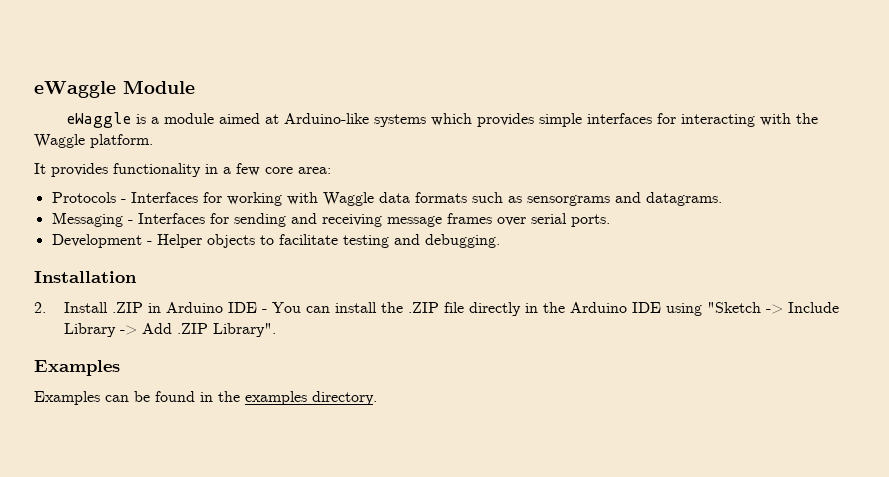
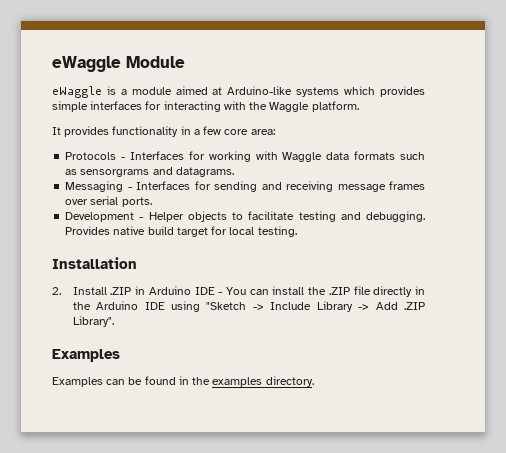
+ Provides native build target for local testing.

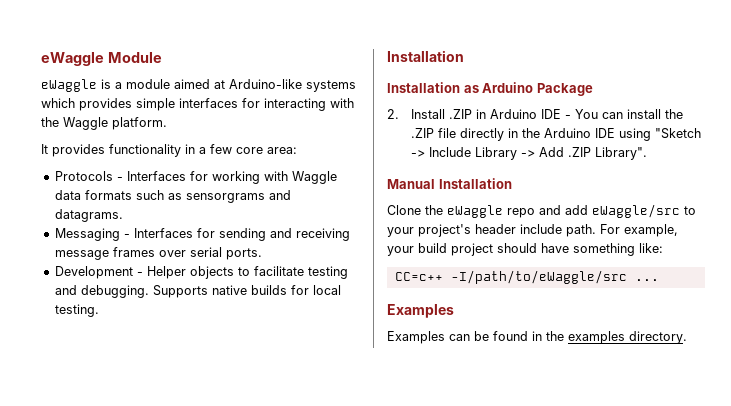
- Provides native build target for local testing.
+ Supports native builds for local testing.
+ Installation as Arduino Package
+ Manual Installation
+ Clone the eWaggle repo and add eWaggle/src to your project's header include path. For example, your build project should have something like:
+ CC=c++ -I/path/to/eWaggle/src ...

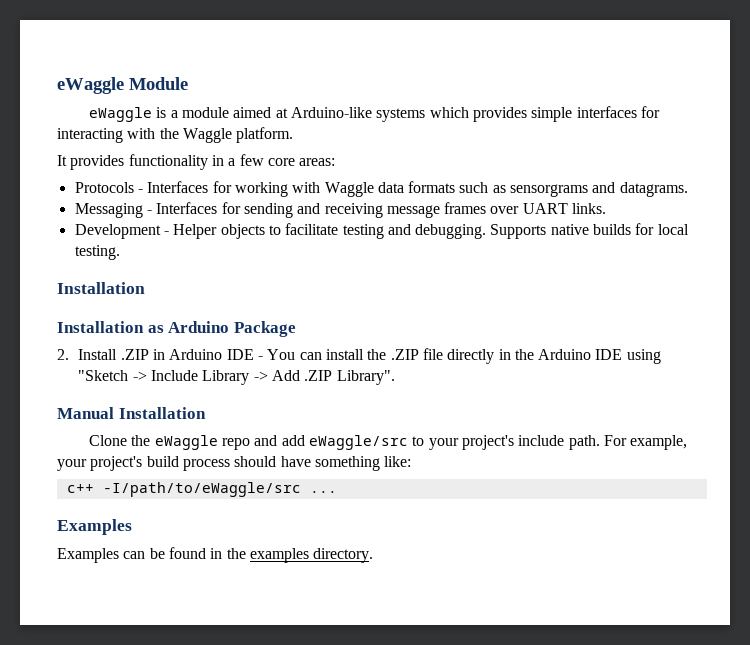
- It provides functionality in a few core area:
+ It provides functionality in a few core areas:
- Messaging - Interfaces for sending and receiving message frames over serial ports.
+ Messaging - Interfaces for sending and receiving message frames over UART links.
- Clone the eWaggle repo and add eWaggle/src to your project's header include path.
+ Clone the eWaggle repo and add eWaggle/src to your project's include path.
- For example, your build project should have something like:
+ For example, your project's build process should have something like:
- CC=c++ -I/path/to/eWaggle/src ...
+ c++ -I/path/to/eWaggle/src ...

